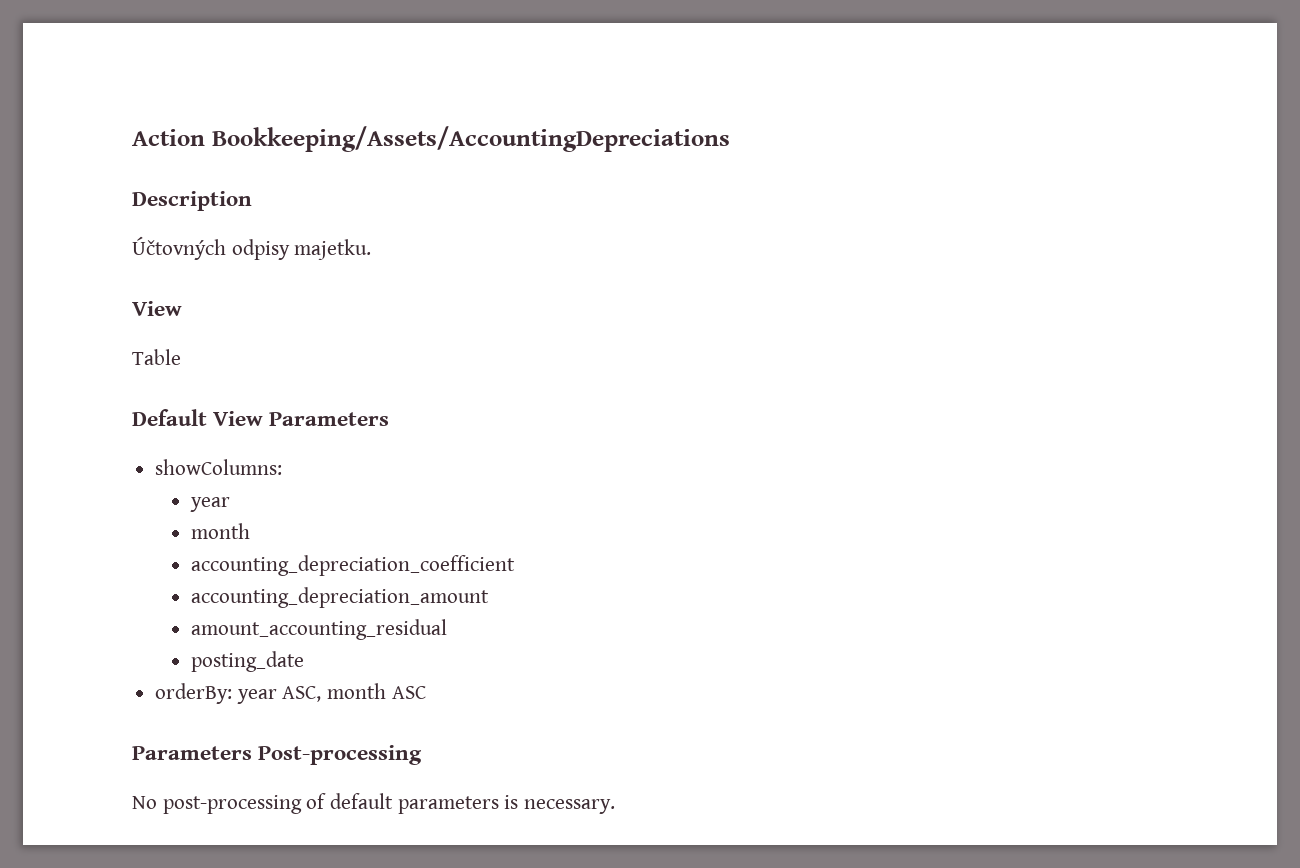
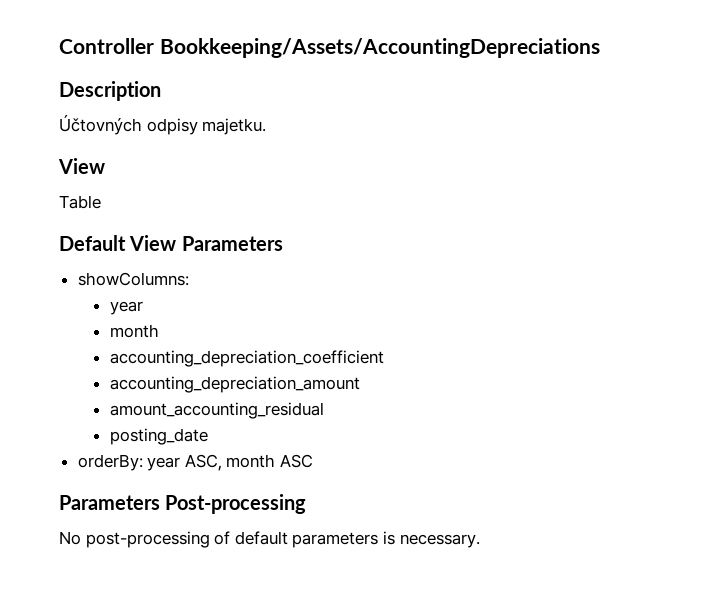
- Action Bookkeeping/Assets/AccountingDepreciations
+ Controller Bookkeeping/Assets/AccountingDepreciations

